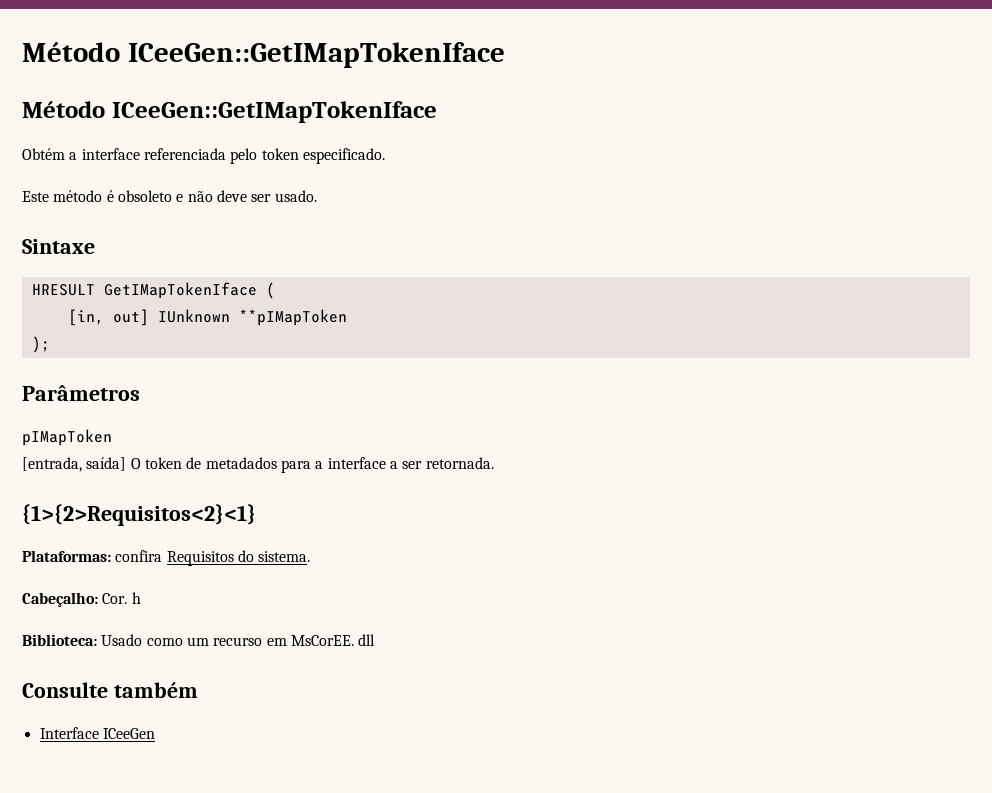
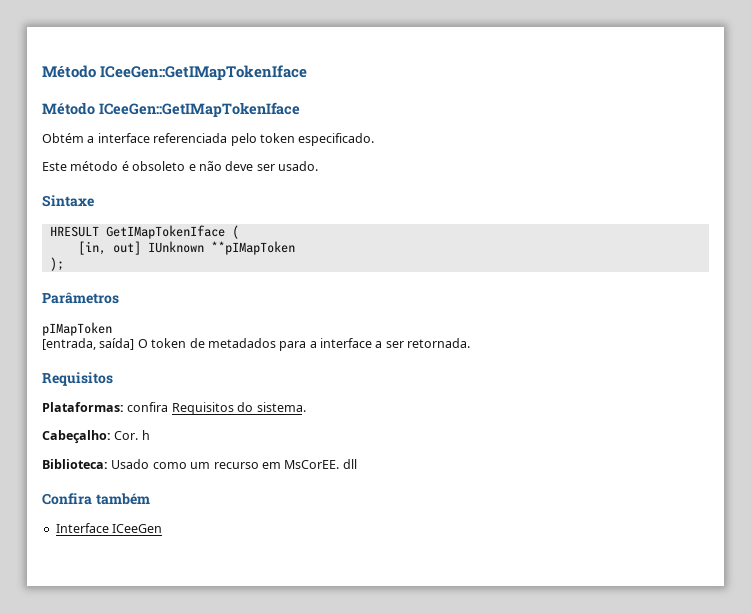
  [entrada, saída] O token de metadados para a interface a ser retornada.
- {1>{2>Requisitos<2}<1}
+ Requisitos
- Consulte também
+ Confira também

